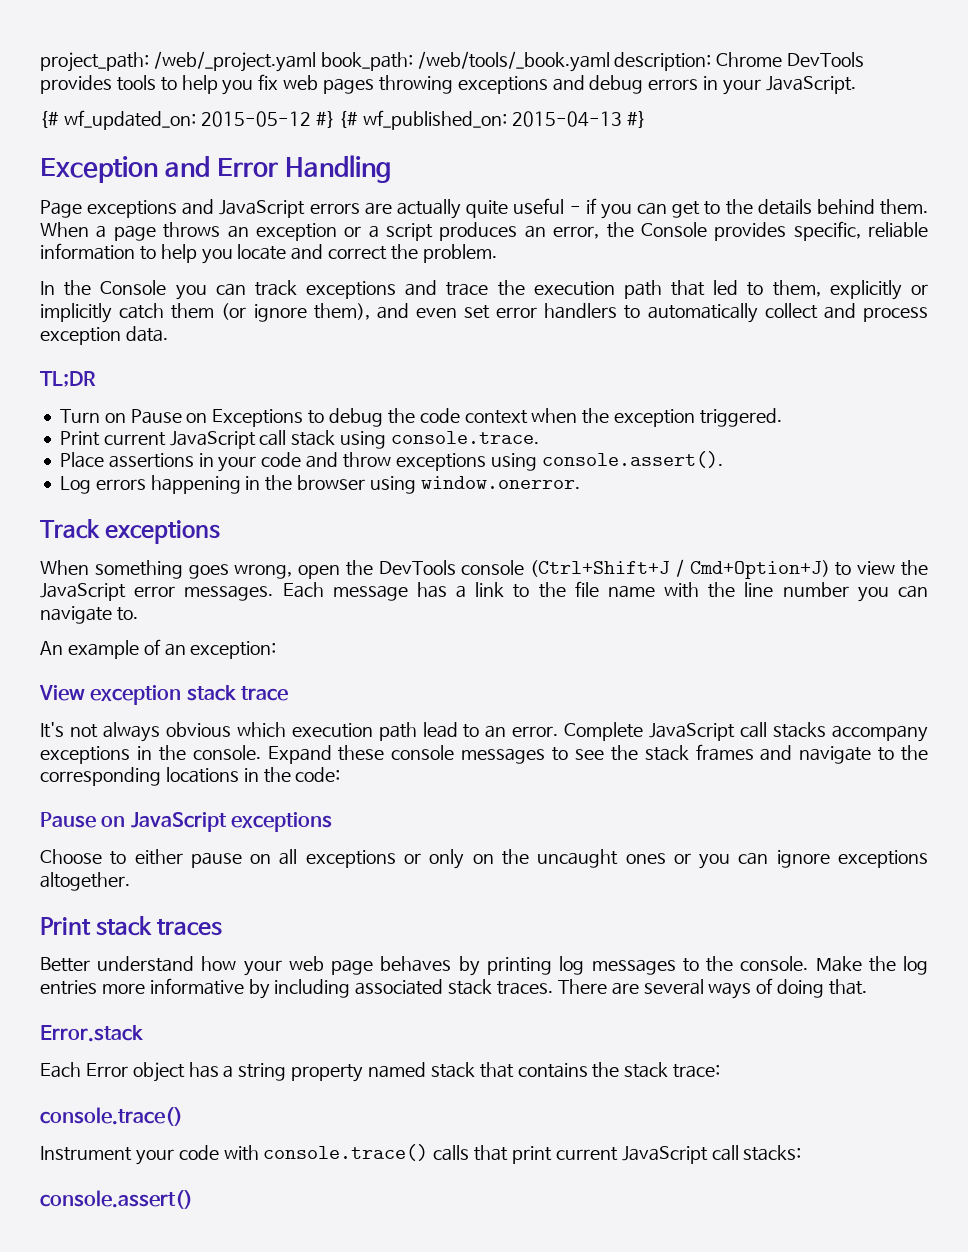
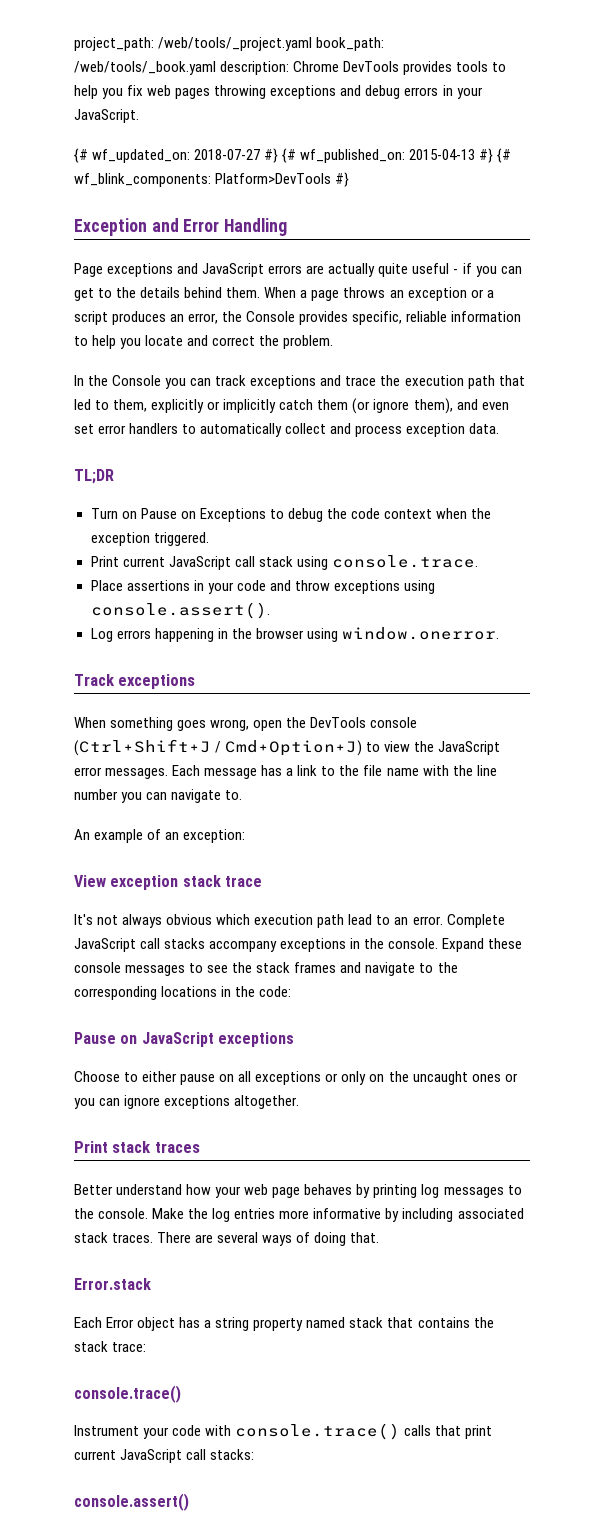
- project_path: /web/_project.yaml book_path: /web/tools/_book.yaml description: Chrome DevTools provides tools to help you fix web pages throwing exceptions and debug errors in your JavaScript.
+ project_path: /web/tools/_project.yaml book_path: /web/tools/_book.yaml description: Chrome DevTools provides tools to help you fix web pages throwing exceptions and debug errors in your JavaScript.
- {# wf_updated_on: 2015-05-12 #} {# wf_published_on: 2015-04-13 #}
+ {# wf_updated_on: 2018-07-27 #} {# wf_published_on: 2015-04-13 #} {# wf_blink_components: Platform>DevTools #}

